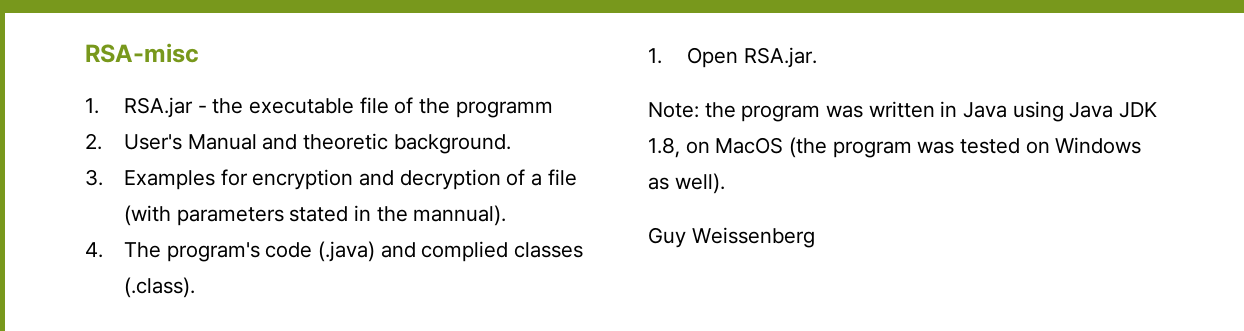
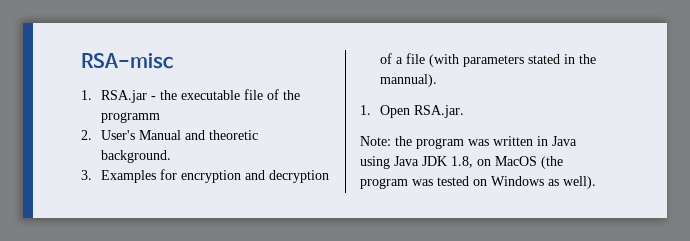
- 4. The program's code (.java) and complied classes (.class).
- Guy Weissenberg

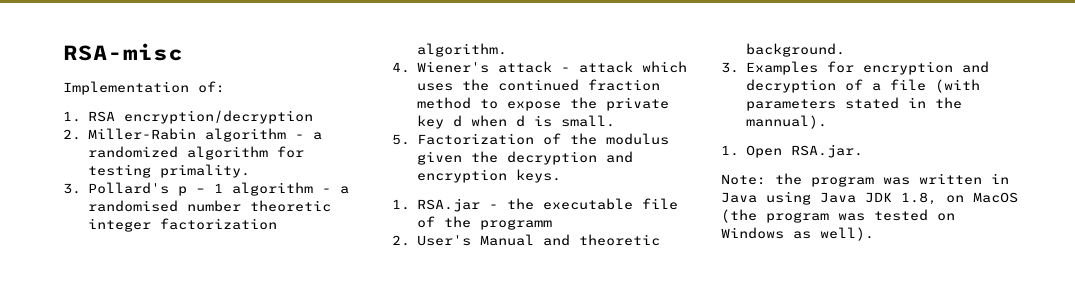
+ Implementation of:
+ 1. RSA encryption/decryption
+ 2. Miller-Rabin algorithm - a randomized algorithm for testing primality.
+ 3. Pollard's p − 1 algorithm - a randomised number theoretic integer factorization algorithm.
+ 4. Wiener's attack - attack which uses the continued fraction method to expose the private key d when d is small.
+ 5. Factorization of the modulus given the decryption and encryption keys.

